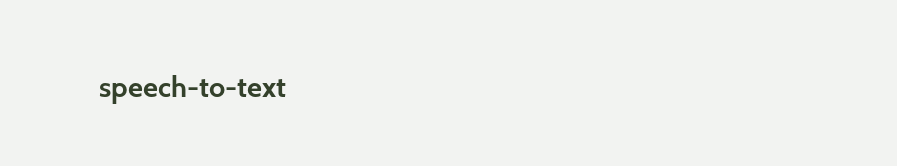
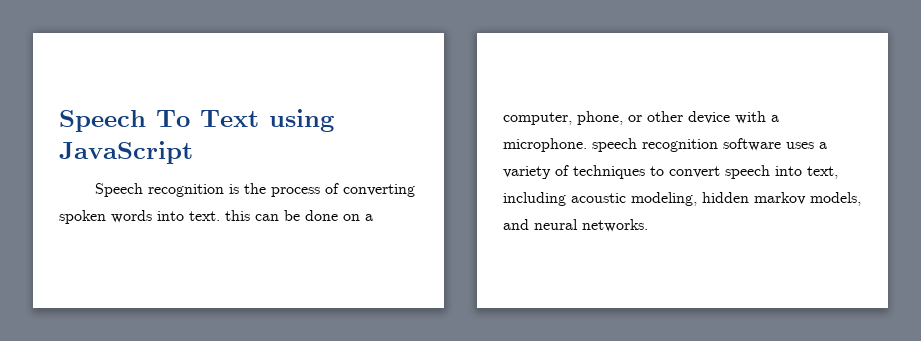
- speech-to-text
+ Speech To Text using JavaScript
+ Speech recognition is the process of converting spoken words into text. this can be done on a computer, phone, or other device with a microphone. speech recognition software uses a variety of techniques to convert speech into text, including acoustic modeling, hidden markov models, and neural networks.

